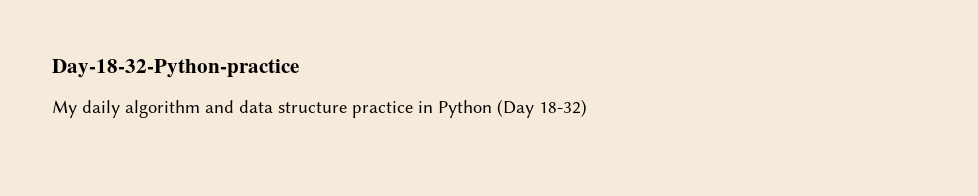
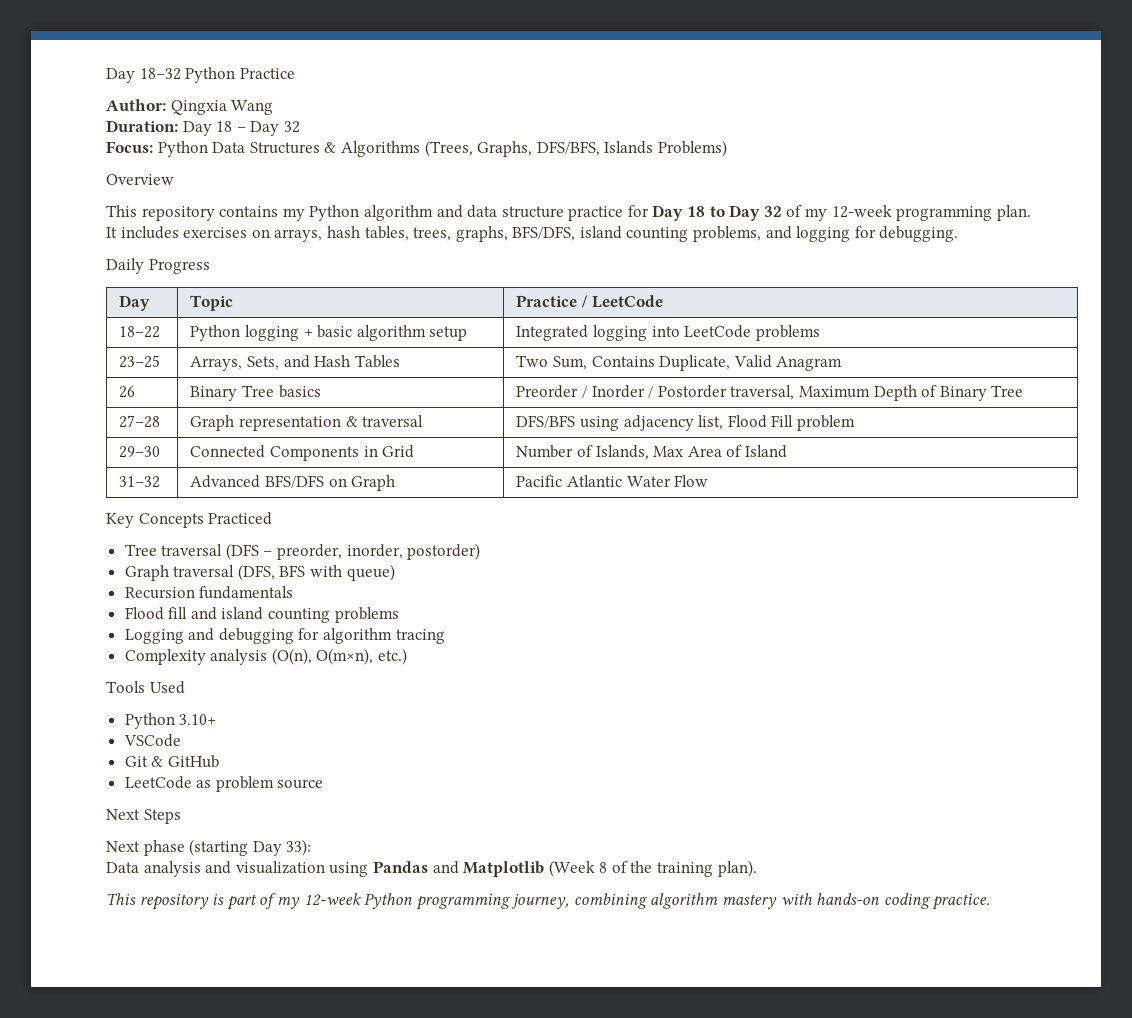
- Day-18-32-Python-practice
- My daily algorithm and data structure practice in Python (Day 18-32)
+ Day 18–32 Python Practice
+ Author: Qingxia Wang
+ Duration: Day 18 – Day 32
+ Focus: Python Data Structures & Algorithms (Trees, Graphs, DFS/BFS, Islands Problems)
+ Overview
+ This repository contains my Python algorithm and data structure practice for Day 18 to Day 32 of my 12-week programming plan.
+ It includes exercises on arrays, hash tables, trees, graphs, BFS/DFS, island counting problems, and logging for debugging.
+ Daily Progress
+ Day | Topic | Practice / LeetCode
+ 18–22 | Python logging + basic algorithm setup | Integrated logging into LeetCode problems
+ 23–25 | Arrays, Sets, and Hash Tables | Two Sum, Contains Duplicate, Valid Anagram
+ 26 | Binary Tree basics | Preorder / Inorder / Postorder traversal, Maximum Depth of Binary Tree
+ 27–28 | Graph representation & traversal | DFS/BFS using adjacency list, Flood Fill problem
+ 29–30 | Connected Components in Grid | Number of Islands, Max Area of Island
+ 31–32 | Advanced BFS/DFS on Graph | Pacific Atlantic Water Flow
+ Key Concepts Practiced
+ Tree traversal (DFS – preorder, inorder, postorder)
+ Graph traversal (DFS, BFS with queue)
+ Recursion fundamentals
+ Flood fill and island counting problems
+ Logging and debugging for algorithm tracing
+ Complexity analysis (O(n), O(m×n), etc.)
+ Tools Used
+ Python 3.10+
+ VSCode
+ Git & GitHub
+ LeetCode as problem source
+ Next Steps
+ Next phase (starting Day 33):
+ Data analysis and visualization using Pandas and Matplotlib (Week 8 of the training plan).
+ This repository is part of my 12-week Python programming journey, combining algorithm mastery with hands-on coding practice.

